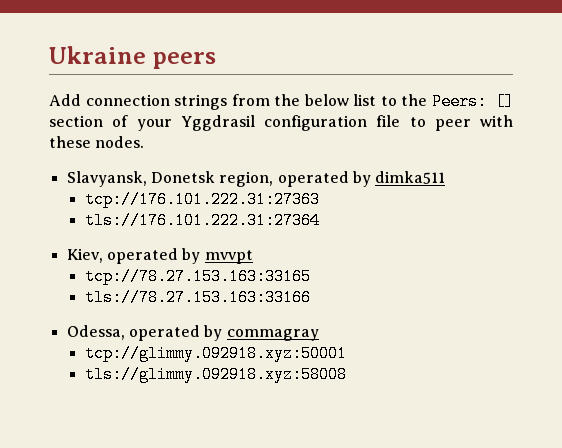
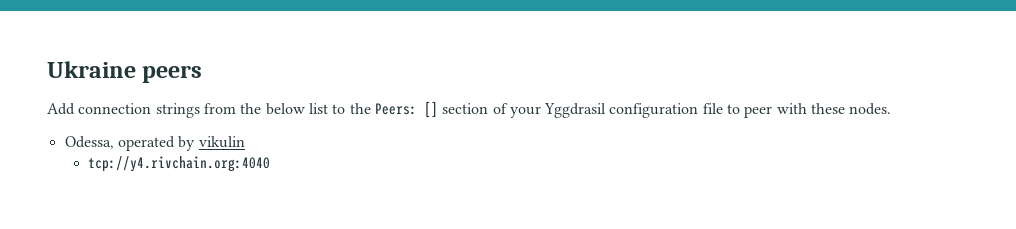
- Slavyansk, Donetsk region, operated by dimka511
- tcp://176.101.222.31:27363
- tls://176.101.222.31:27364
- Kiev, operated by mvvpt
- tcp://78.27.153.163:33165
- tls://78.27.153.163:33166
- Odessa, operated by commagray
- tcp://glimmy.092918.xyz:50001
- tls://glimmy.092918.xyz:58008
+ Odessa, operated by vikulin
+ tcp://y4.rivchain.org:4040

